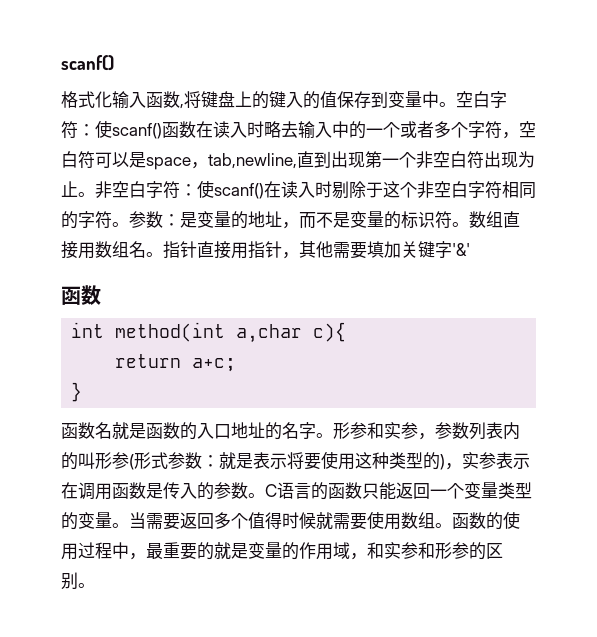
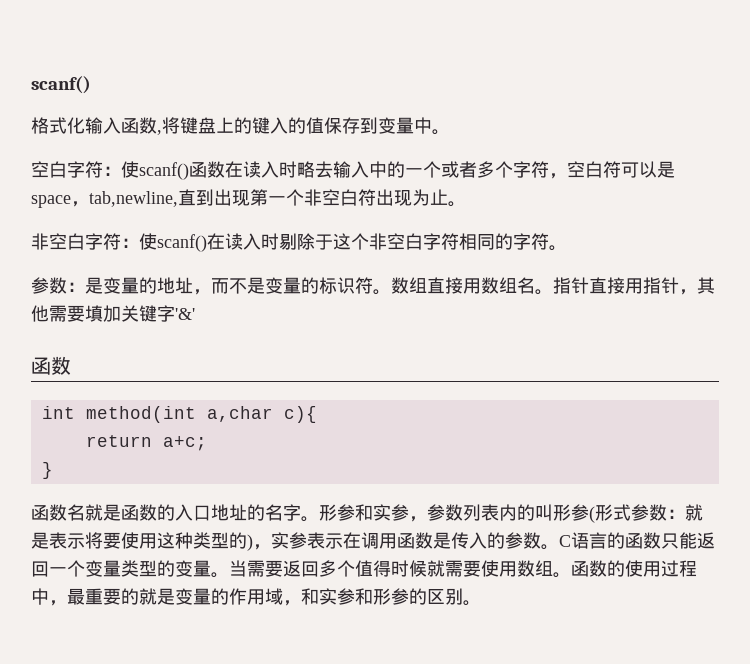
- 格式化输入函数,将键盘上的键入的值保存到变量中。空白字符：
+ 格式化输入函数,将键盘上的键入的值保存到变量中。
+ 空白字符：
- 使scanf()函数在读入时略去输入中的一个或者多个字符，空白符可以是space，tab,newline,直到出现第一个非空白符出现为止。非空白字符：
+ 使scanf()函数在读入时略去输入中的一个或者多个字符，空白符可以是space，tab,newline,直到出现第一个非空白符出现为止。
+ 非空白字符：
- 使scanf()在读入时剔除于这个非空白字符相同的字符。参数：
+ 使scanf()在读入时剔除于这个非空白字符相同的字符。
+ 参数：

